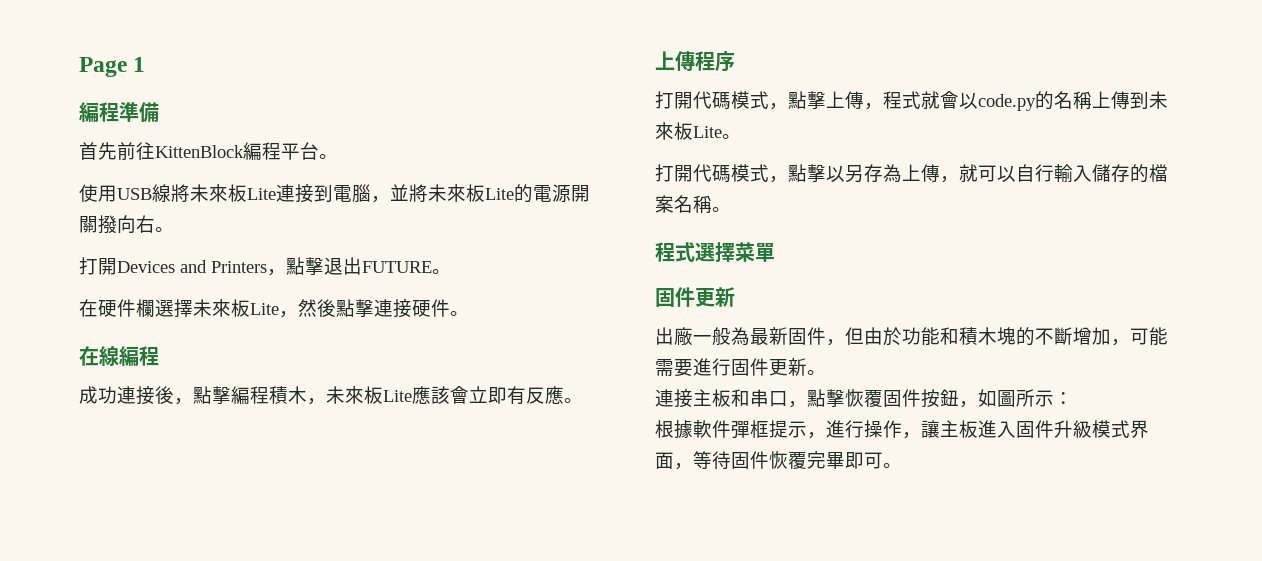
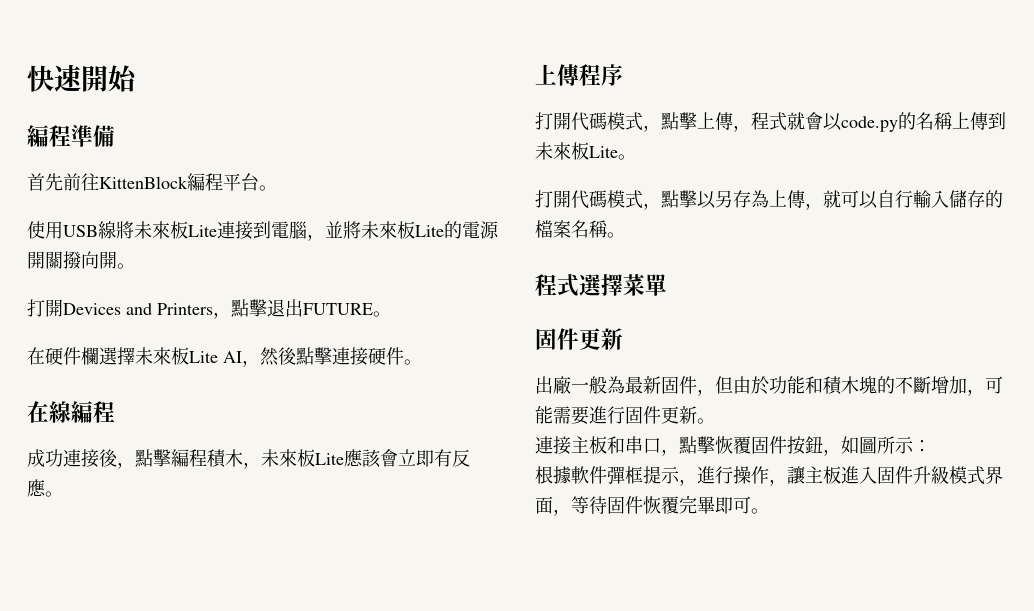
- Page 1
+ 快速開始
- 使用USB線將未來板Lite連接到電腦，並將未來板Lite的電源開關撥向右。
+ 使用USB線將未來板Lite連接到電腦，並將未來板Lite的電源開關撥向開。
- 在硬件欄選擇未來板Lite，然後點擊連接硬件。
+ 在硬件欄選擇未來板Lite AI，然後點擊連接硬件。

